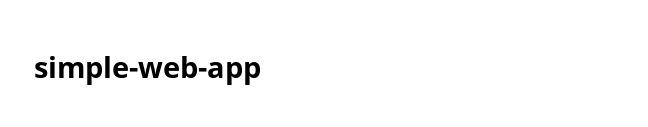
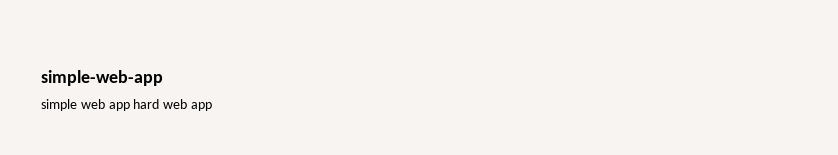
+ simple web app hard web app

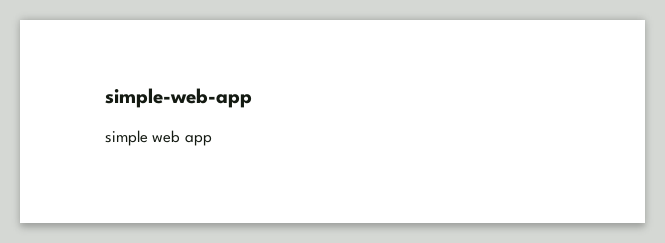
- simple web app hard web app
+ simple web app

